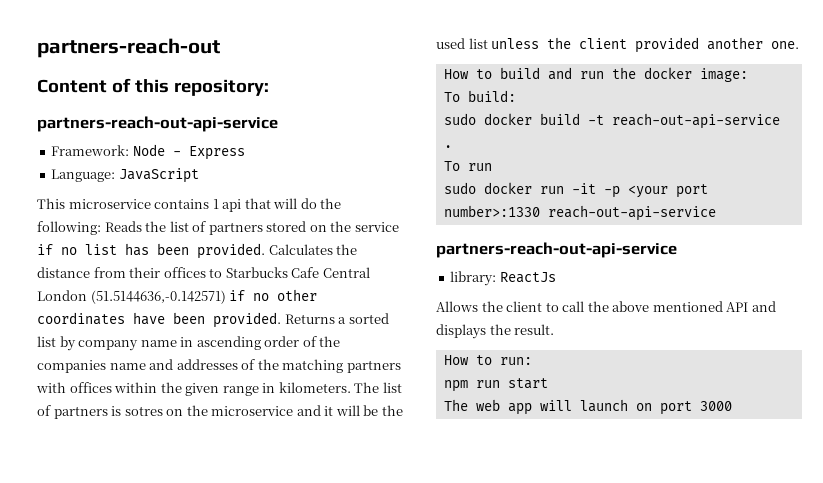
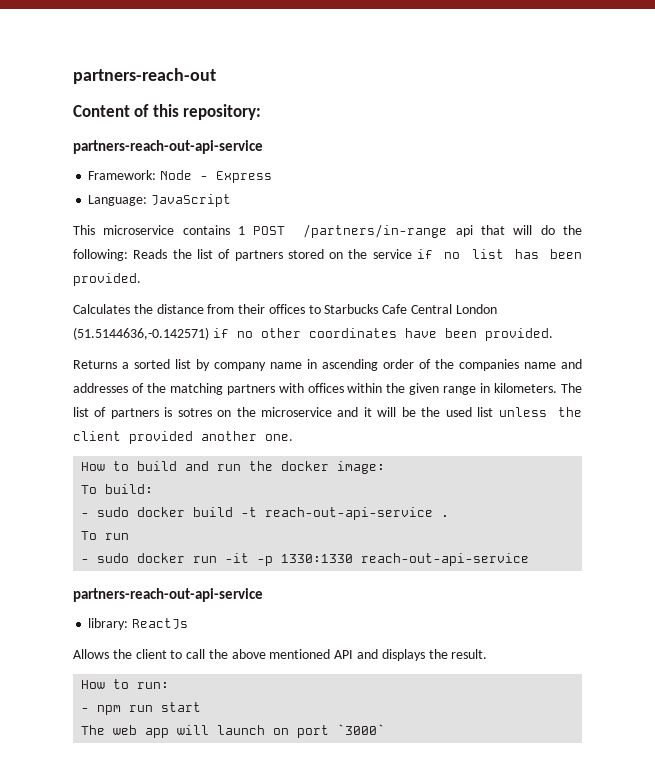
- This microservice contains 1 api that will do the following:
+ This microservice contains 1 POST /partners/in-range api that will do the following:
- Reads the list of partners stored on the service if no list has been provided. Calculates the distance from their offices to Starbucks Cafe Central London (51.5144636,-0.142571) if no other coordinates have been provided. Returns a sorted list by company name in ascending order of the companies name and addresses of the matching partners with offices within the given range in kilometers.
+ Reads the list of partners stored on the service if no list has been provided.
+ Calculates the distance from their offices to Starbucks Cafe Central London (51.5144636,-0.142571) if no other coordinates have been provided.
+ Returns a sorted list by company name in ascending order of the companies name and addresses of the matching partners with offices within the given range in kilometers.
- sudo docker build -t reach-out-api-service .
+ - sudo docker build -t reach-out-api-service .
- sudo docker run -it -p <your port number>:1330 reach-out-api-service
+ - sudo docker run -it -p 1330:1330 reach-out-api-service
- npm run start
+ - npm run start
- The web app will launch on port 3000
+ The web app will launch on port `3000`

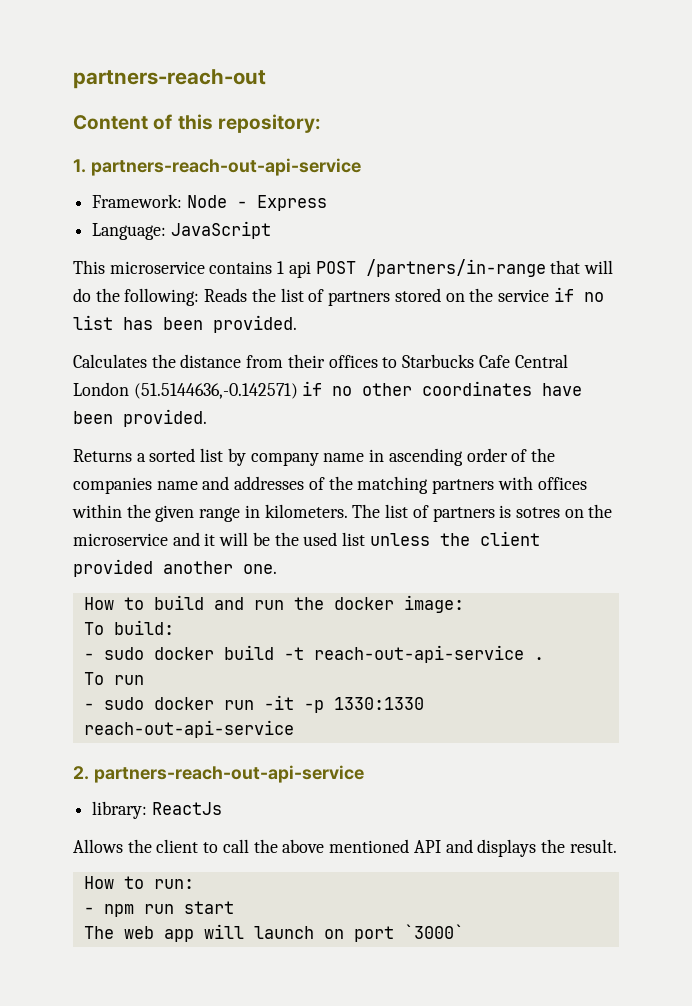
  Content of this repository:
- partners-reach-out-api-service
+ 1. partners-reach-out-api-service
- This microservice contains 1 POST /partners/in-range api that will do the following: Reads the list of partners stored on the service if no list has been provided.
+ This microservice contains 1 api POST /partners/in-range that will do the following: Reads the list of partners stored on the service if no list has been provided.
  - sudo docker run -it -p 1330:1330 reach-out-api-service
- partners-reach-out-api-service
+ 2. partners-reach-out-api-service

